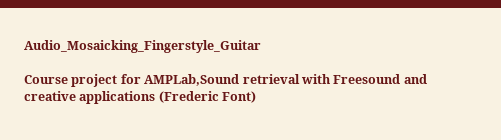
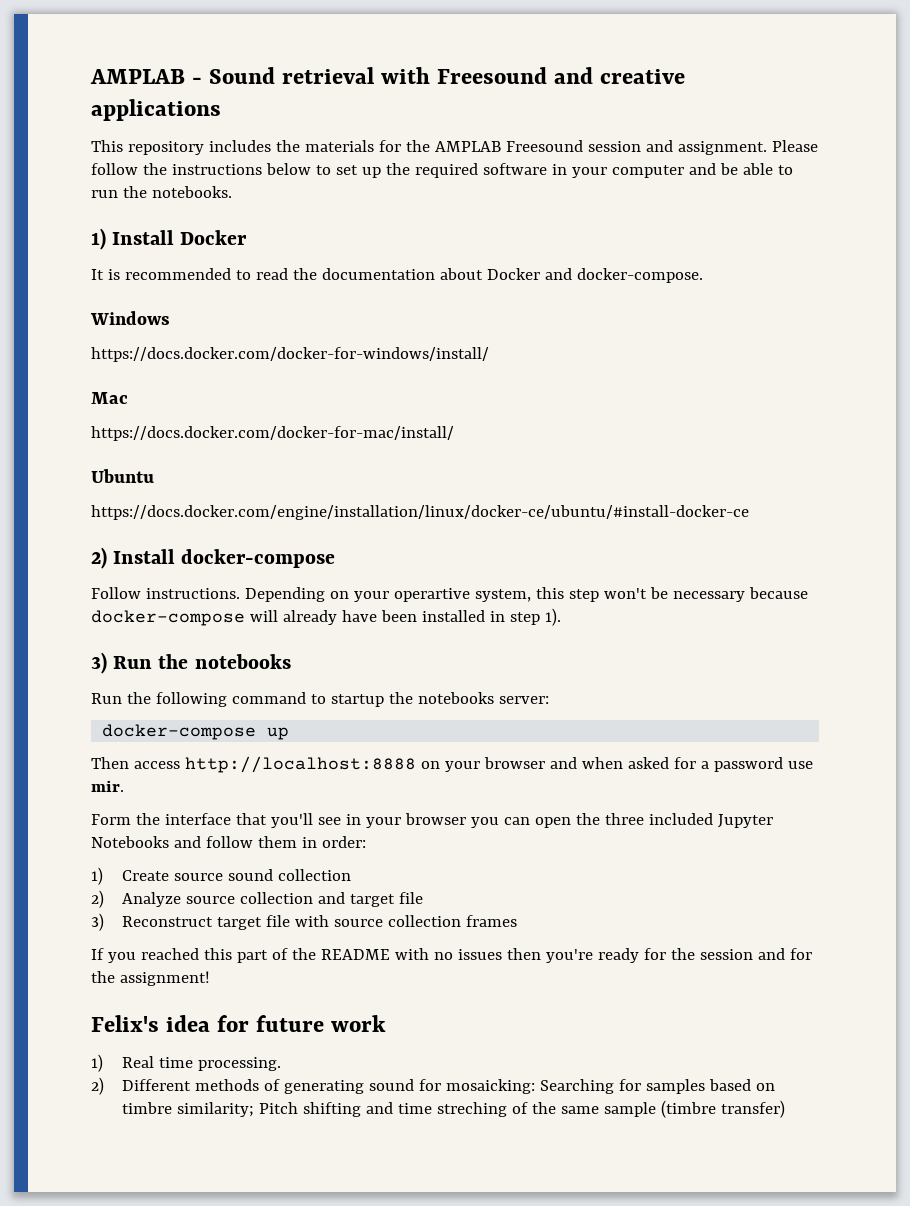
- Audio_Mosaicking_Fingerstyle_Guitar
- Course project for AMPLab,Sound retrieval with Freesound and creative applications (Frederic Font)
+ AMPLAB - Sound retrieval with Freesound and creative applications
+ This repository includes the materials for the AMPLAB Freesound session and assignment. Please follow the instructions below to set up the required software in your computer and be able to run the notebooks.
+ 1) Install Docker
+ It is recommended to read the documentation about Docker and docker-compose.
+ Windows
+ https://docs.docker.com/docker-for-windows/install/
+ Mac
+ https://docs.docker.com/docker-for-mac/install/
+ Ubuntu
+ https://docs.docker.com/engine/installation/linux/docker-ce/ubuntu/#install-docker-ce
+ 2) Install docker-compose
+ Follow instructions. Depending on your operartive system, this step won't be necessary because docker-compose will already have been installed in step 1).
+ 3) Run the notebooks
+ Run the following command to startup the notebooks server:
+ docker-compose up
+ Then access http://localhost:8888 on your browser and when asked for a password use mir.
+ Form the interface that you'll see in your browser you can open the three included Jupyter Notebooks and follow them in order:
+ 1) Create source sound collection
+ 2) Analyze source collection and target file
+ 3) Reconstruct target file with source collection frames
+ If you reached this part of the README with no issues then you're ready for the session and for the assignment!
+ Felix's idea for future work
+ 1) Real time processing.
+ 2) Different methods of generating sound for mosaicking: Searching for samples based on timbre similarity; Pitch shifting and time streching of the same sample (timbre transfer)

